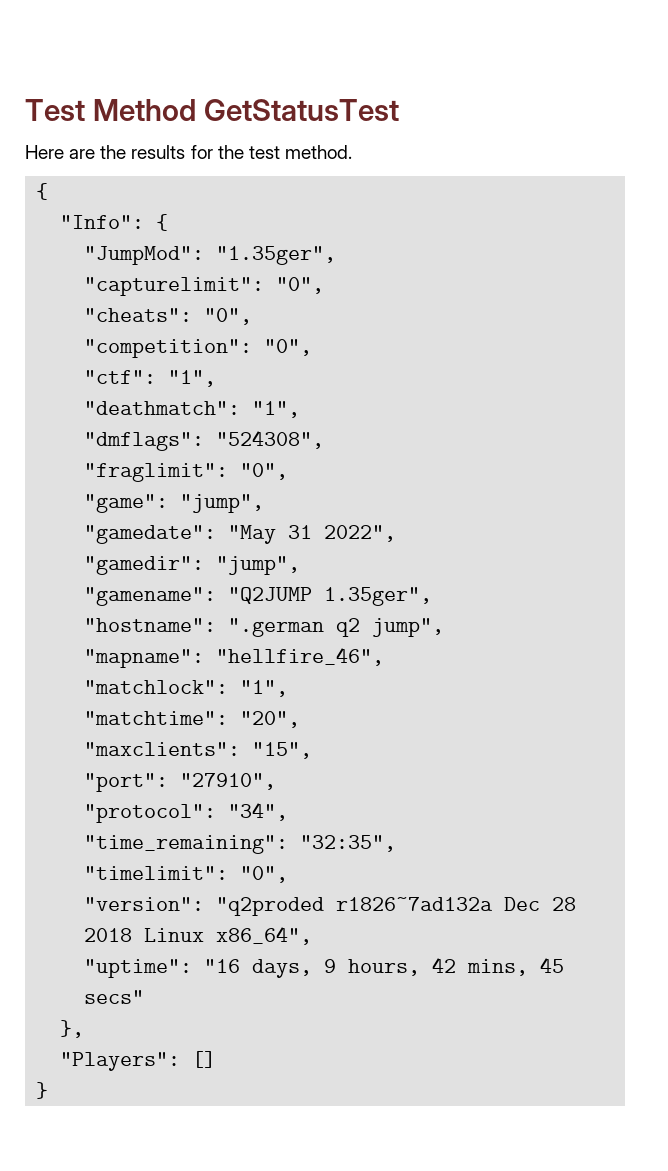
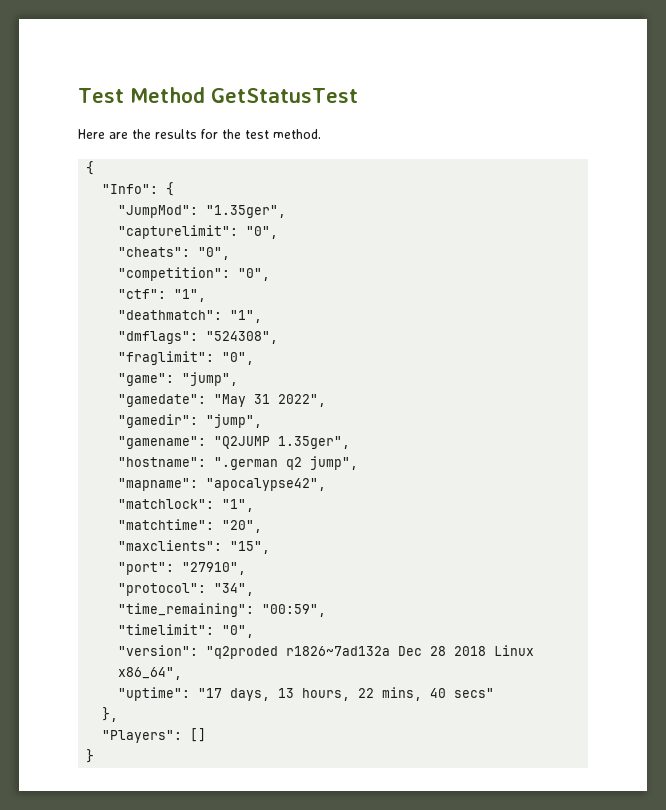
- "mapname": "hellfire_46",
+ "mapname": "apocalypse42",
- "time_remaining": "32:35",
+ "time_remaining": "00:59",
- "uptime": "16 days, 9 hours, 42 mins, 45 secs"
+ "uptime": "17 days, 13 hours, 22 mins, 40 secs"

